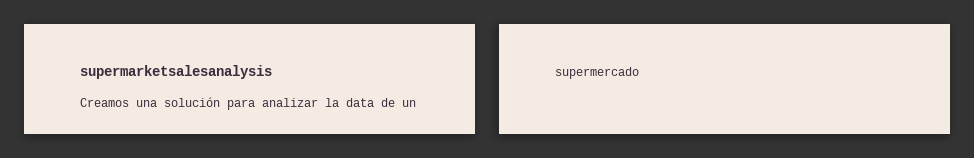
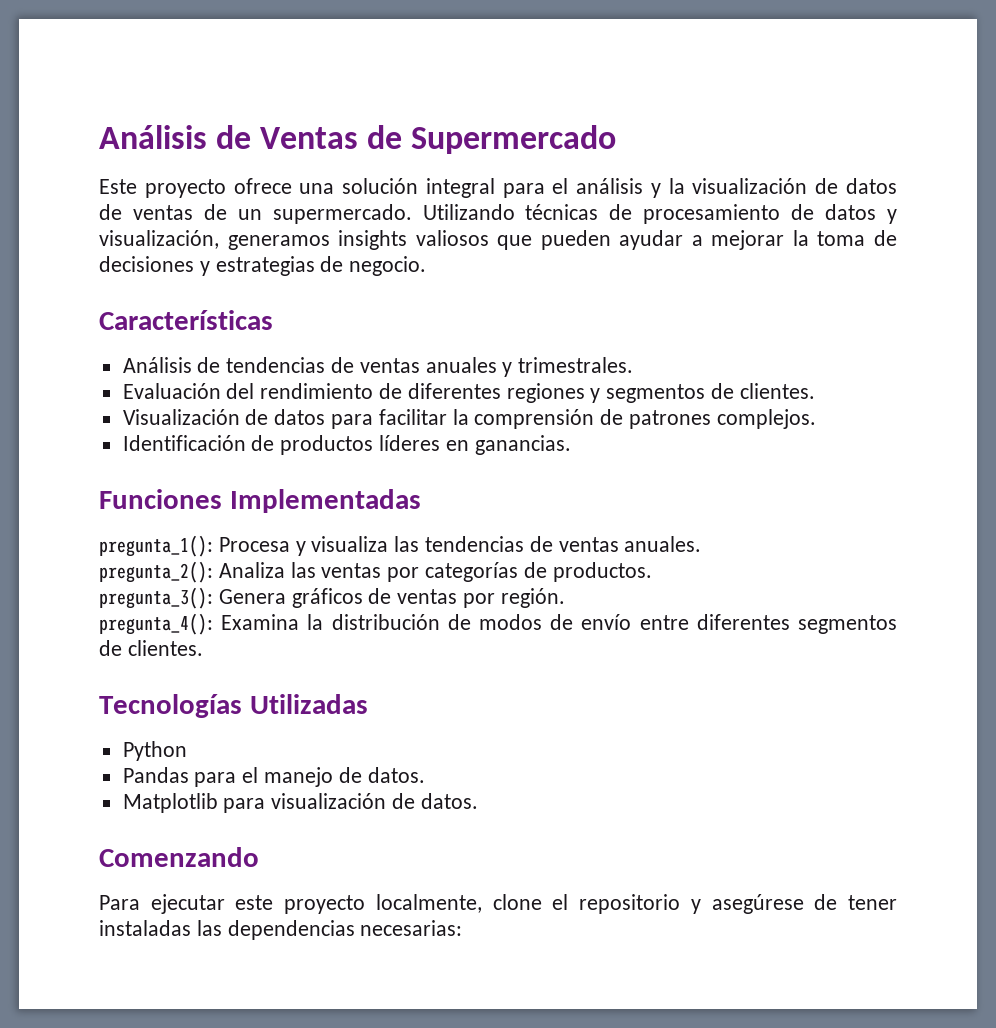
- supermarketsalesanalysis
- Creamos una solución para analizar la data de un supermercado
+ Análisis de Ventas de Supermercado
+ Este proyecto ofrece una solución integral para el análisis y la visualización de datos de ventas de un supermercado. Utilizando técnicas de procesamiento de datos y visualización, generamos insights valiosos que pueden ayudar a mejorar la toma de decisiones y estrategias de negocio.
+ Características
+ Análisis de tendencias de ventas anuales y trimestrales.
+ Evaluación del rendimiento de diferentes regiones y segmentos de clientes.
+ Visualización de datos para facilitar la comprensión de patrones complejos.
+ Identificación de productos líderes en ganancias.
+ Funciones Implementadas
+ pregunta_1(): Procesa y visualiza las tendencias de ventas anuales.
+ pregunta_2(): Analiza las ventas por categorías de productos.
+ pregunta_3(): Genera gráficos de ventas por región.
+ pregunta_4(): Examina la distribución de modos de envío entre diferentes segmentos de clientes.
+ Tecnologías Utilizadas
+ Python
+ Pandas para el manejo de datos.
+ Matplotlib para visualización de datos.
+ Comenzando
+ Para ejecutar este proyecto localmente, clone el repositorio y asegúrese de tener instaladas las dependencias necesarias:

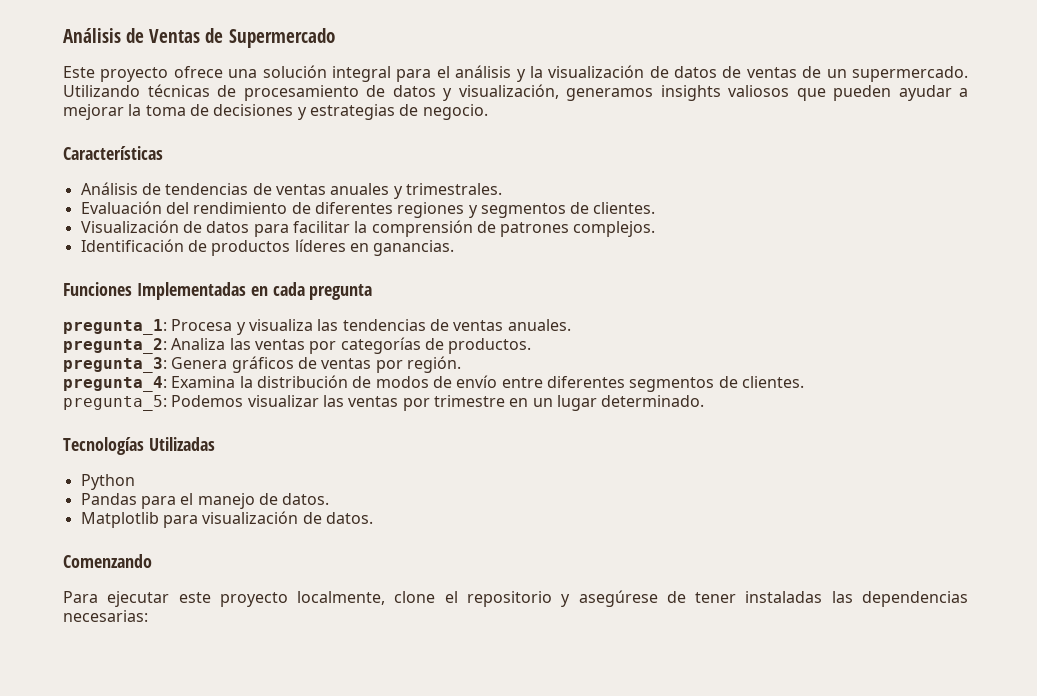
- Funciones Implementadas
- pregunta_1(): Procesa y visualiza las tendencias de ventas anuales.
+ Funciones Implementadas en cada pregunta
+ pregunta_1: Procesa y visualiza las tendencias de ventas anuales.
- pregunta_2(): Analiza las ventas por categorías de productos.
+ pregunta_2: Analiza las ventas por categorías de productos.
- pregunta_3(): Genera gráficos de ventas por región.
+ pregunta_3: Genera gráficos de ventas por región.
- pregunta_4(): Examina la distribución de modos de envío entre diferentes segmentos de clientes.
+ pregunta_4: Examina la distribución de modos de envío entre diferentes segmentos de clientes.
+ pregunta_5: Podemos visualizar las ventas por trimestre en un lugar determinado.

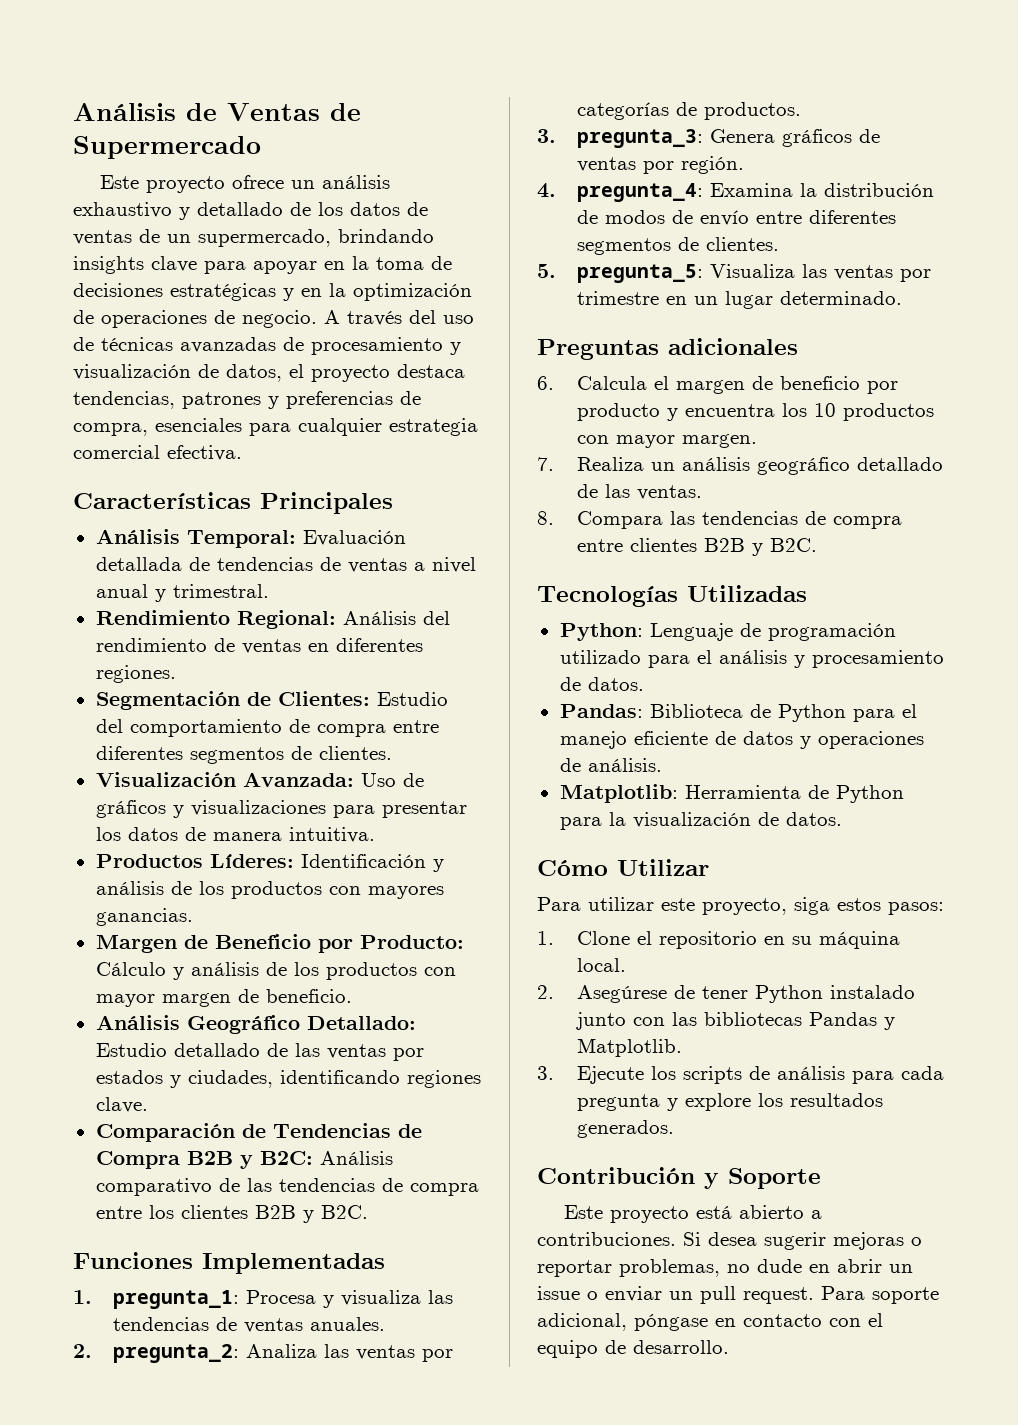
- Este proyecto ofrece una solución integral para el análisis y la visualización de datos de ventas de un supermercado. Utilizando técnicas de procesamiento de datos y visualización, generamos insights valiosos que pueden ayudar a mejorar la toma de decisiones y estrategias de negocio.
+ Este proyecto ofrece un análisis exhaustivo y detallado de los datos de ventas de un supermercado, brindando insights clave para apoyar en la toma de decisiones estratégicas y en la optimización de operaciones de negocio. A través del uso de técnicas avanzadas de procesamiento y visualización de datos, el proyecto destaca tendencias, patrones y preferencias de compra, esenciales para cualquier estrategia comercial efectiva.
- Características
- Análisis de tendencias de ventas anuales y trimestrales.
- Evaluación del rendimiento de diferentes regiones y segmentos de clientes.
- Visualización de datos para facilitar la comprensión de patrones complejos.
- Identificación de productos líderes en ganancias.
+ Características Principales
+ Análisis Temporal: Evaluación detallada de tendencias de ventas a nivel anual y trimestral.
+ Rendimiento Regional: Análisis del rendimiento de ventas en diferentes regiones.
+ Segmentación de Clientes: Estudio del comportamiento de compra entre diferentes segmentos de clientes.
+ Visualización Avanzada: Uso de gráficos y visualizaciones para presentar los datos de manera intuitiva.
+ Productos Líderes: Identificación y análisis de los productos con mayores ganancias.
+ Margen de Beneficio por Producto: Cálculo y análisis de los productos con mayor margen de beneficio.
+ Análisis Geográfico Detallado: Estudio detallado de las ventas por estados y ciudades, identificando regiones clave.
+ Comparación de Tendencias de Compra B2B y B2C: Análisis comparativo de las tendencias de compra entre los clientes B2B y B2C.
- Funciones Implementadas en cada pregunta
- pregunta_1: Procesa y visualiza las tendencias de ventas anuales.
+ Funciones Implementadas
+ 1. pregunta_1: Procesa y visualiza las tendencias de ventas anuales.
- pregunta_2: Analiza las ventas por categorías de productos.
+ 2. pregunta_2: Analiza las ventas por categorías de productos.
- pregunta_3: Genera gráficos de ventas por región.
+ 3. pregunta_3: Genera gráficos de ventas por región.
- pregunta_4: Examina la distribución de modos de envío entre diferentes segmentos de clientes.
+ 4. pregunta_4: Examina la distribución de modos de envío entre diferentes segmentos de clientes.
- pregunta_5: Podemos visualizar las ventas por trimestre en un lugar determinado.
+ 5. pregunta_5: Visualiza las ventas por trimestre en un lugar determinado.
+ Preguntas adicionales
+ 6. Calcula el margen de beneficio por producto y encuentra los 10 productos con mayor margen.
+ 7. Realiza un análisis geográfico detallado de las ventas.
+ 8. Compara las tendencias de compra entre clientes B2B y B2C.
  Tecnologías Utilizadas
- Python
- Pandas para el manejo de datos.
- Matplotlib para visualización de datos.
+ Python: Lenguaje de programación utilizado para el análisis y procesamiento de datos.
+ Pandas: Biblioteca de Python para el manejo eficiente de datos y operaciones de análisis.
+ Matplotlib: Herramienta de Python para la visualización de datos.
- Comenzando
- Para ejecutar este proyecto localmente, clone el repositorio y asegúrese de tener instaladas las dependencias necesarias:
+ Cómo Utilizar
+ Para utilizar este proyecto, siga estos pasos:
+ 1. Clone el repositorio en su máquina local.
+ 2. Asegúrese de tener Python instalado junto con las bibliotecas Pandas y Matplotlib.
+ 3. Ejecute los scripts de análisis para cada pregunta y explore los resultados generados.
+ Contribución y Soporte
+ Este proyecto está abierto a contribuciones. Si desea sugerir mejoras o reportar problemas, no dude en abrir un issue o enviar un pull request. Para soporte adicional, póngase en contacto con el equipo de desarrollo.

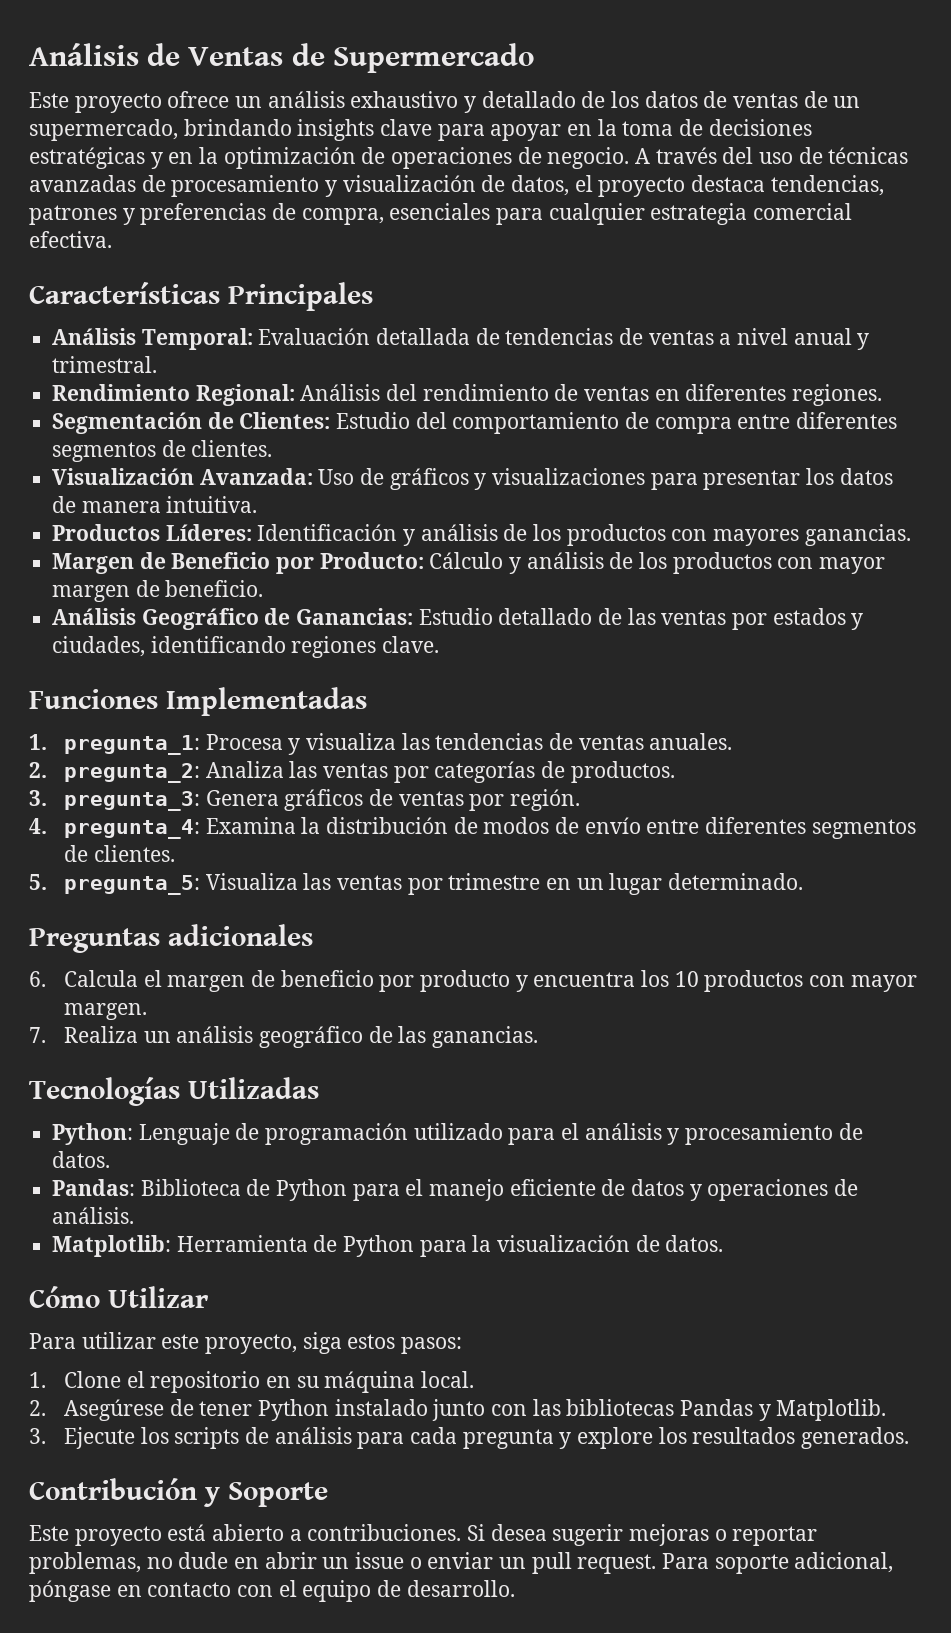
- Análisis Geográfico Detallado: Estudio detallado de las ventas por estados y ciudades, identificando regiones clave.
+ Análisis Geográfico de Ganancias: Estudio detallado de las ventas por estados y ciudades, identificando regiones clave.
- Comparación de Tendencias de Compra B2B y B2C: Análisis comparativo de las tendencias de compra entre los clientes B2B y B2C.
- 7. Realiza un análisis geográfico detallado de las ventas.
- 8. Compara las tendencias de compra entre clientes B2B y B2C.
+ 7. Realiza un análisis geográfico de las ganancias.

